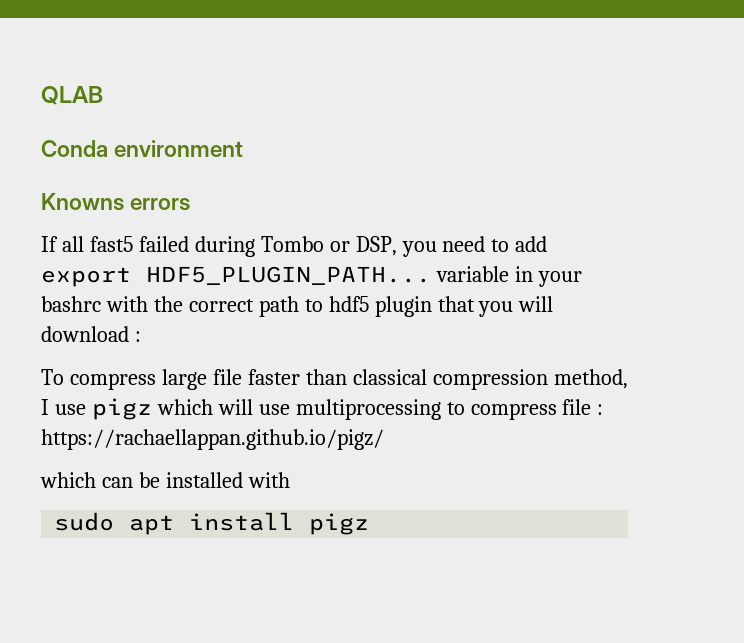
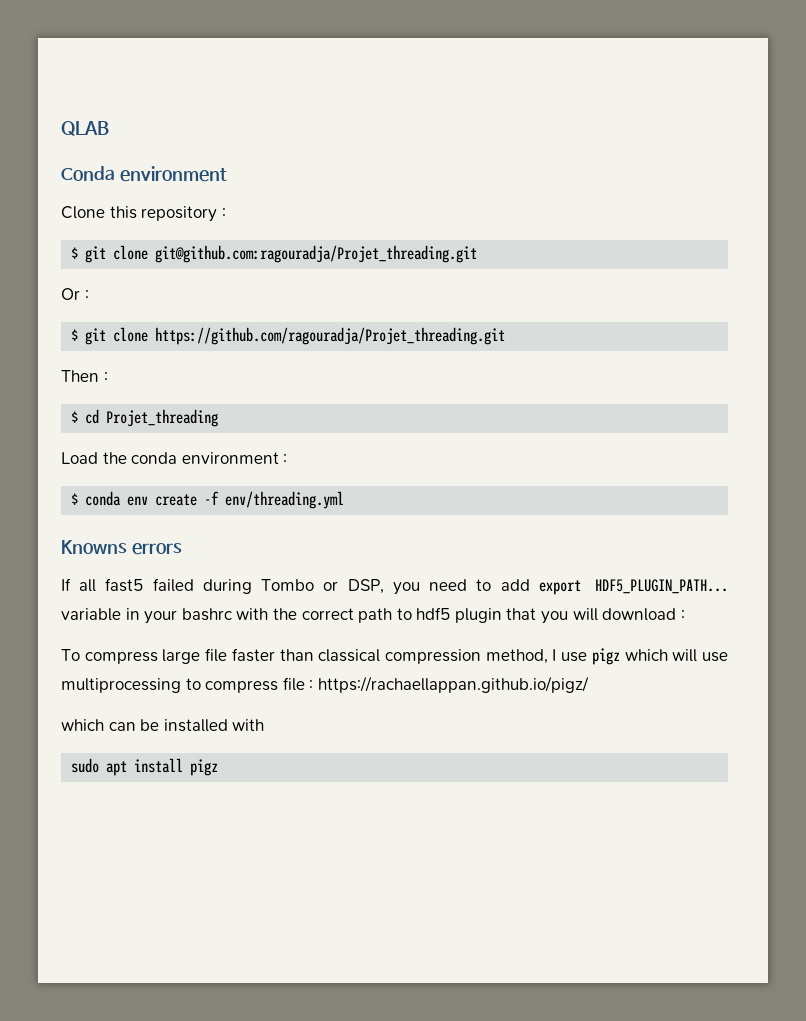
+ Clone this repository :
+ $ git clone git@github.com:ragouradja/Projet_threading.git
+ Or :
+ $ git clone https://github.com/ragouradja/Projet_threading.git
+ Then :
+ $ cd Projet_threading
+ Load the conda environment :
+ $ conda env create -f env/threading.yml

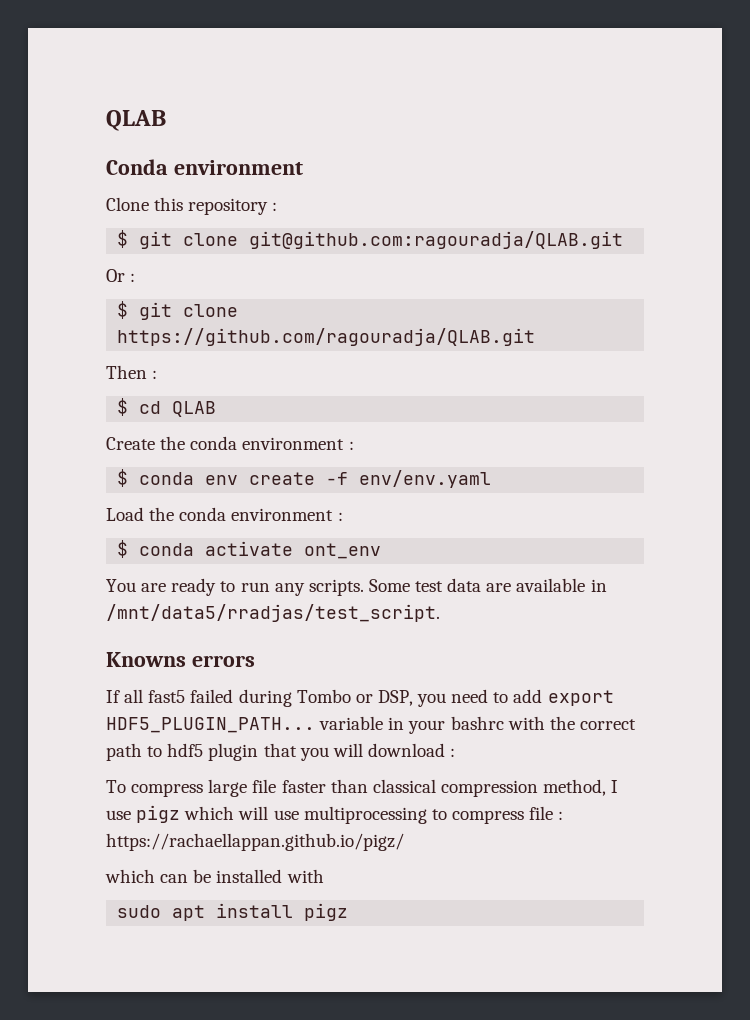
- $ git clone git@github.com:ragouradja/Projet_threading.git
+ $ git clone git@github.com:ragouradja/QLAB.git
- $ git clone https://github.com/ragouradja/Projet_threading.git
+ $ git clone https://github.com/ragouradja/QLAB.git
- $ cd Projet_threading
- Load the conda environment :
+ $ cd QLAB
+ Create the conda environment :
- $ conda env create -f env/threading.yml
+ $ conda env create -f env/env.yaml
+ Load the conda environment :
+ $ conda activate ont_env
+ You are ready to run any scripts. Some test data are available in /mnt/data5/rradjas/test_script.

